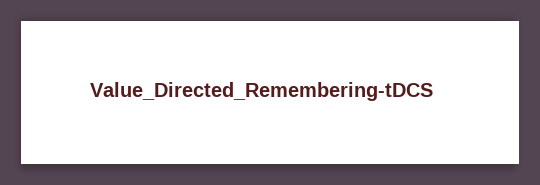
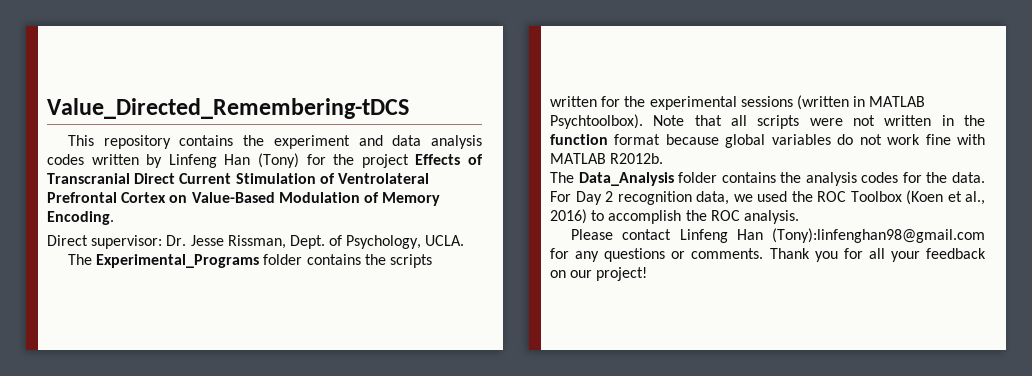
+ This repository contains the experiment and data analysis codes written by Linfeng Han (Tony) for the project Effects of Transcranial Direct Current Stimulation of Ventrolateral Prefrontal Cortex on Value-Based Modulation of Memory Encoding.
+ Direct supervisor: Dr. Jesse Rissman, Dept. of Psychology, UCLA.
+ The Experimental_Programs folder contains the scripts written for the experimental sessions (written in MATLAB Psychtoolbox). Note that all scripts were not written in the function format because global variables do not work fine with MATLAB R2012b.
+ The Data_Analysis folder contains the analysis codes for the data. For Day 2 recognition data, we used the ROC Toolbox (Koen et al., 2016) to accomplish the ROC analysis.
+ Please contact Linfeng Han (Tony):linfenghan98@gmail.com for any questions or comments. Thank you for all your feedback on our project!

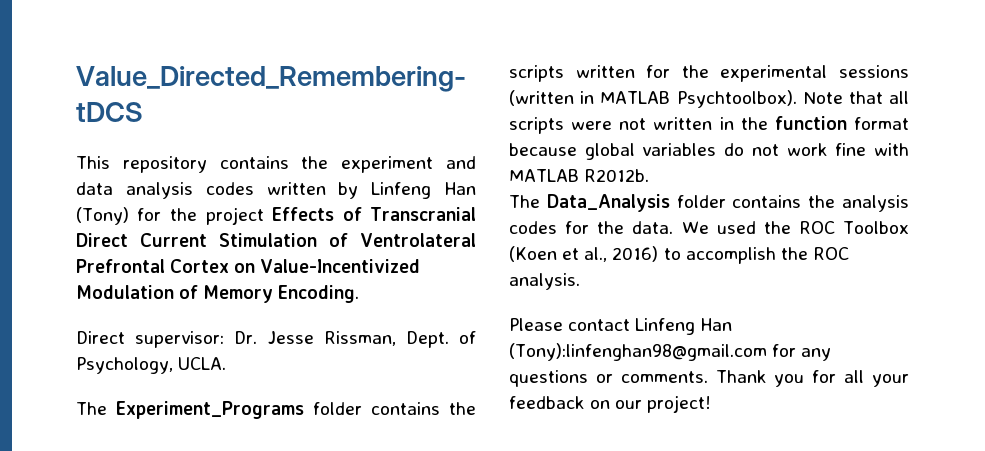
- This repository contains the experiment and data analysis codes written by Linfeng Han (Tony) for the project Effects of Transcranial Direct Current Stimulation of Ventrolateral Prefrontal Cortex on Value-Based Modulation of Memory Encoding.
+ This repository contains the experiment and data analysis codes written by Linfeng Han (Tony) for the project Effects of Transcranial Direct Current Stimulation of Ventrolateral Prefrontal Cortex on Value-Incentivized Modulation of Memory Encoding.
- The Experimental_Programs folder contains the scripts written for the experimental sessions (written in MATLAB Psychtoolbox).
+ The Experiment_Programs folder contains the scripts written for the experimental sessions (written in MATLAB Psychtoolbox).
- For Day 2 recognition data, we used the ROC Toolbox (Koen et al., 2016) to accomplish the ROC analysis.
+ We used the ROC Toolbox (Koen et al., 2016) to accomplish the ROC analysis.

